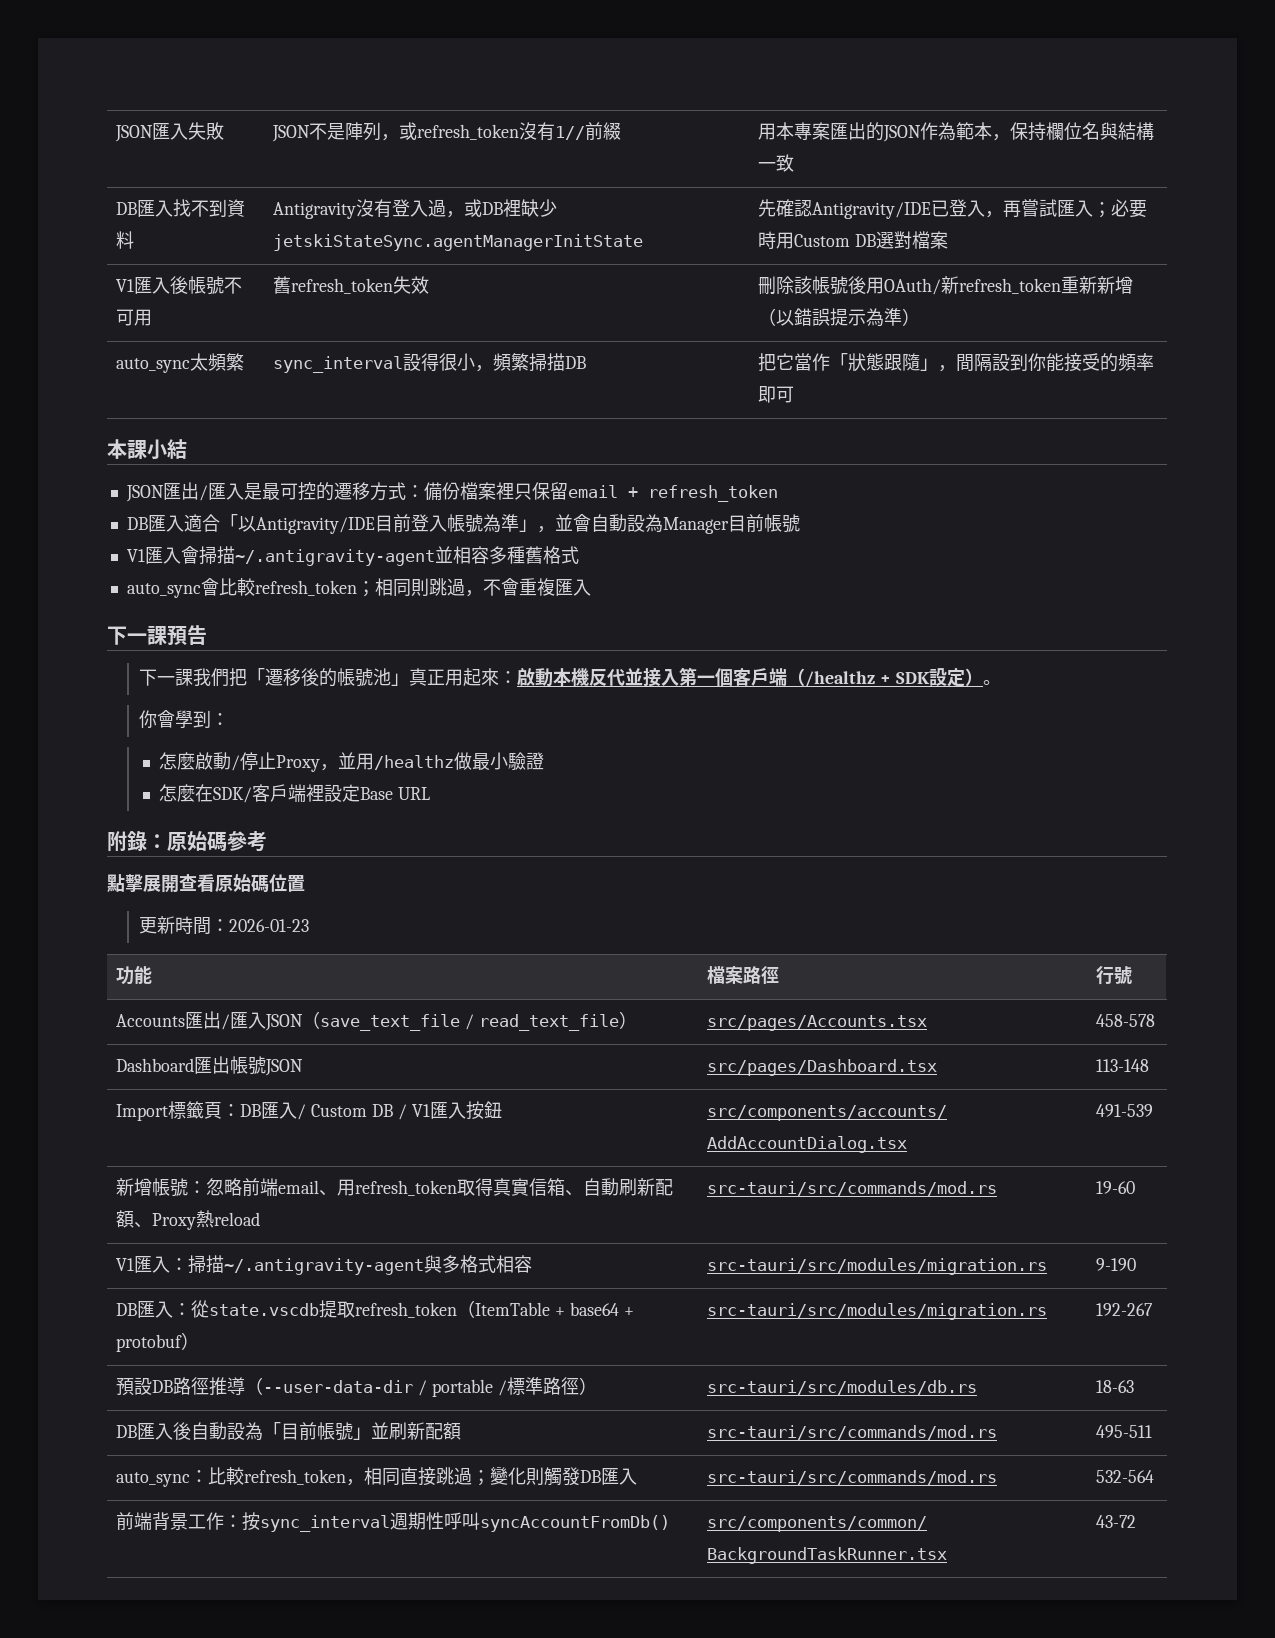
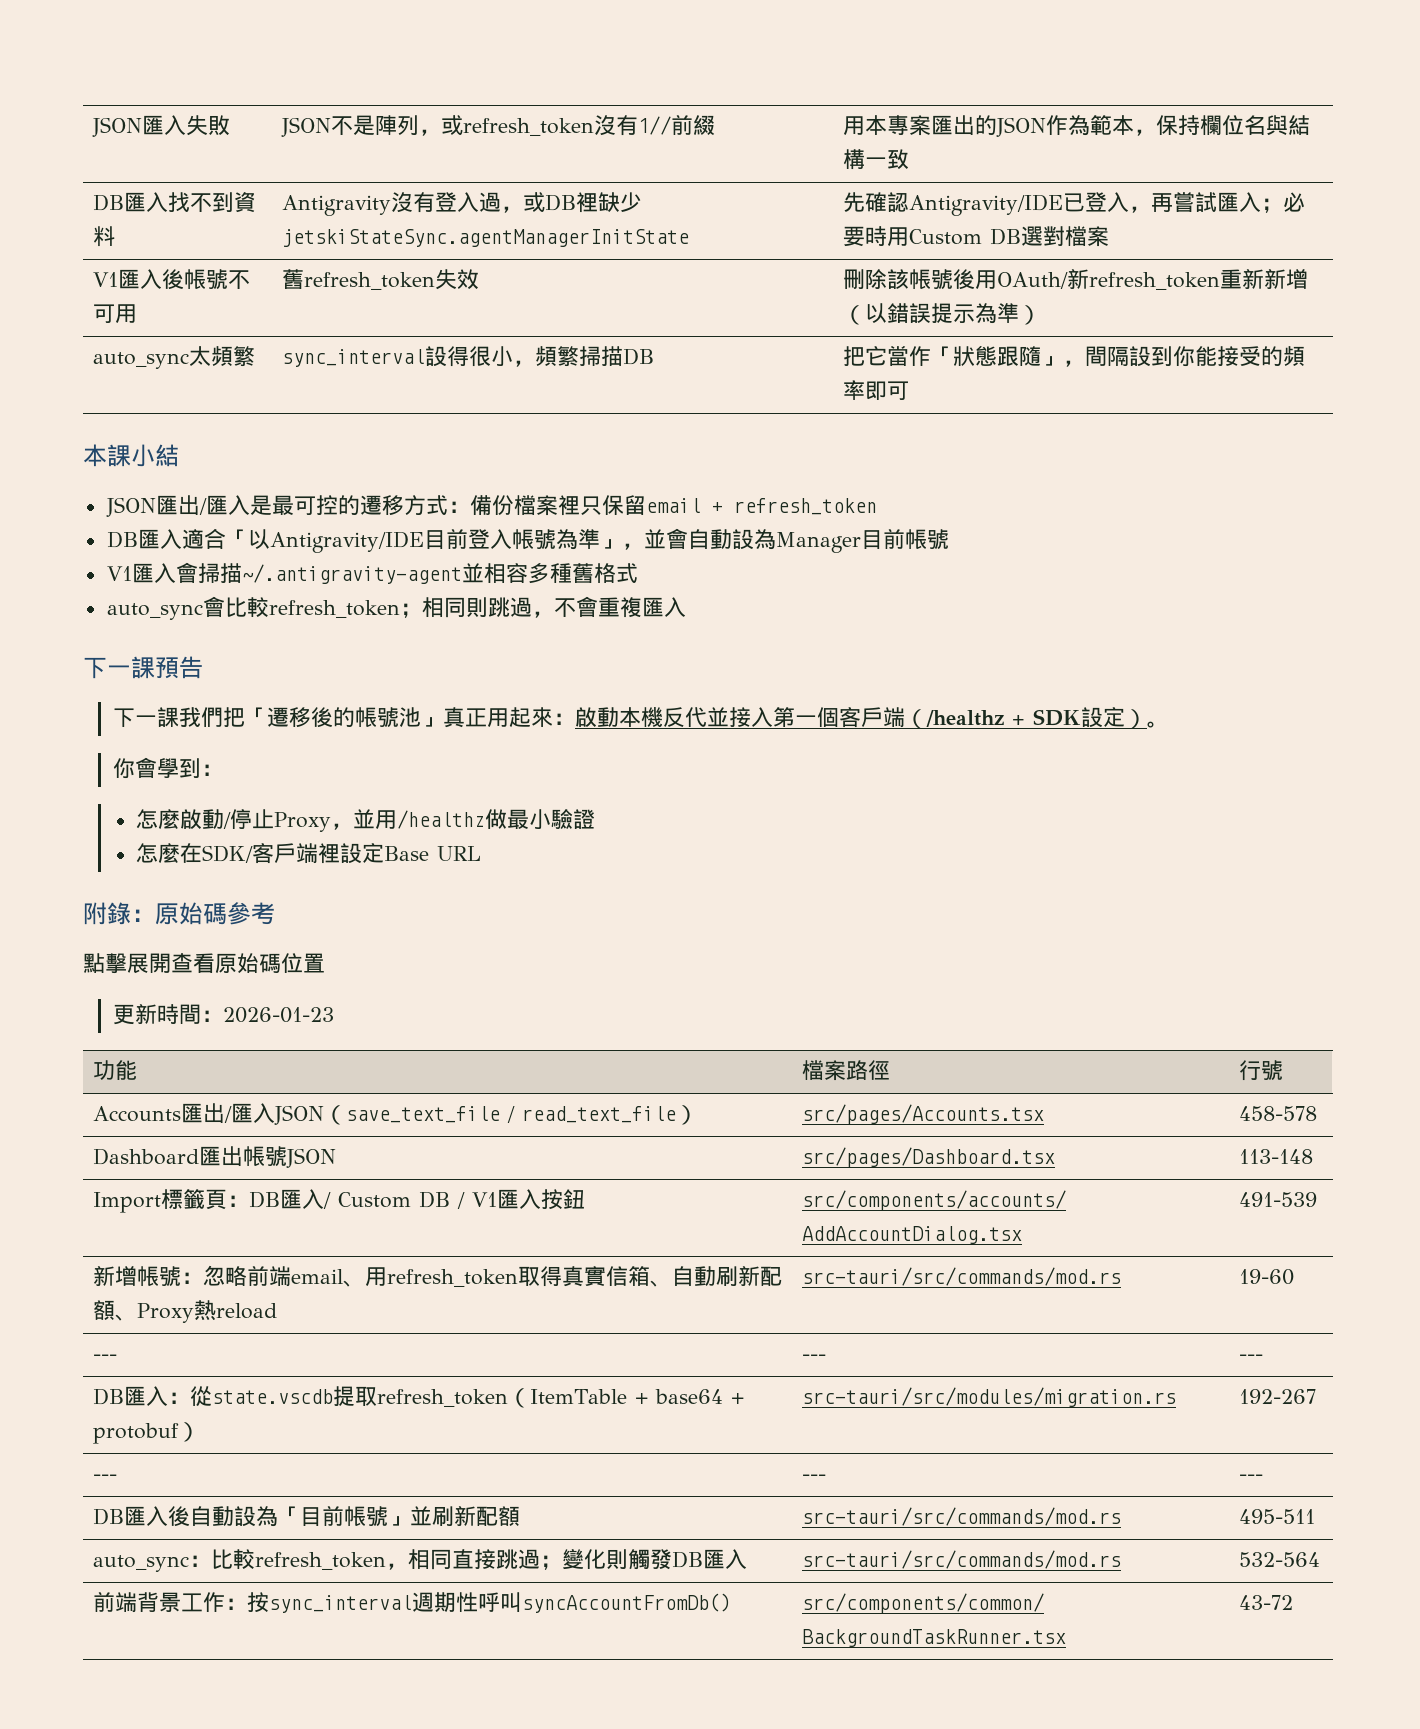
  新增帳號：忽略前端email、用refresh_token取得真實信箱、自動刷新配額、Proxy熱reload | src-tauri/src/commands/mod.rs | 19-60
- V1匯入：掃描~/.antigravity-agent與多格式相容 | src-tauri/src/modules/migration.rs | 9-190
+ --- | --- | ---
  DB匯入：從state.vscdb提取refresh_token（ItemTable + base64 + protobuf） | src-tauri/src/modules/migration.rs | 192-267
- 預設DB路徑推導（--user-data-dir / portable /標準路徑） | src-tauri/src/modules/db.rs | 18-63
+ --- | --- | ---

